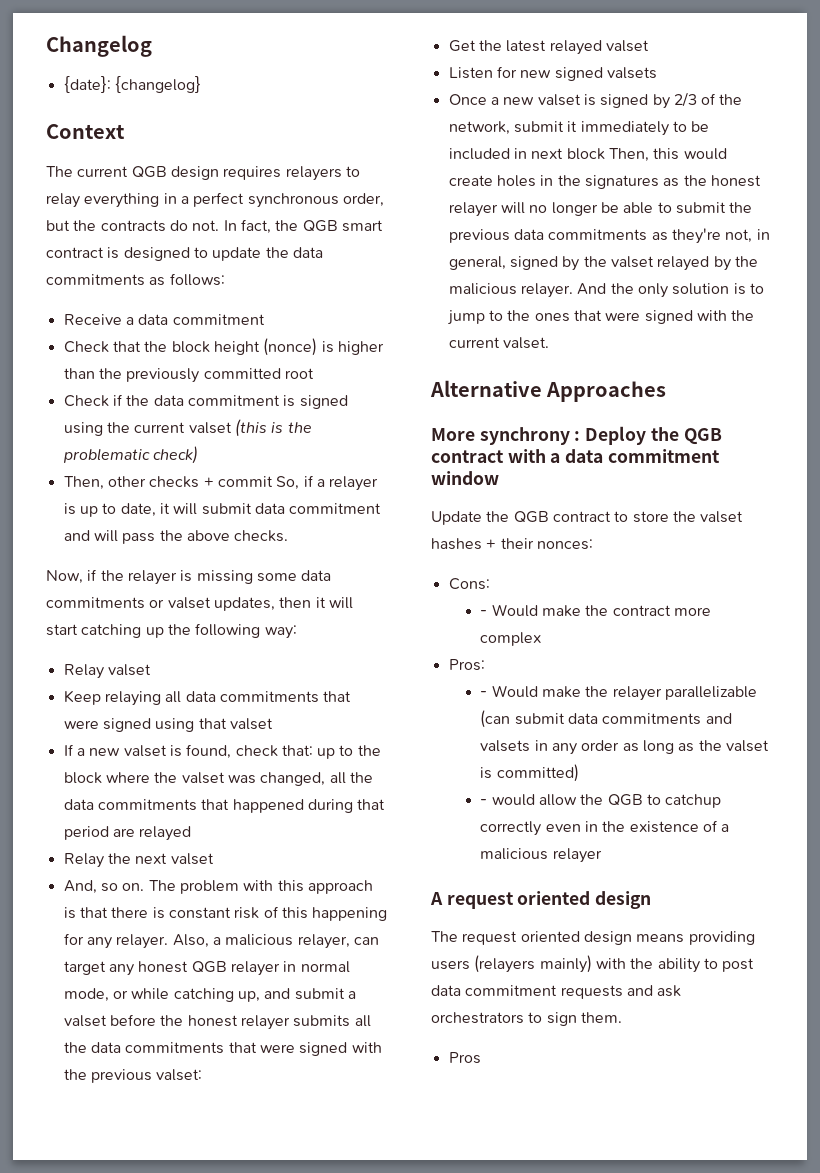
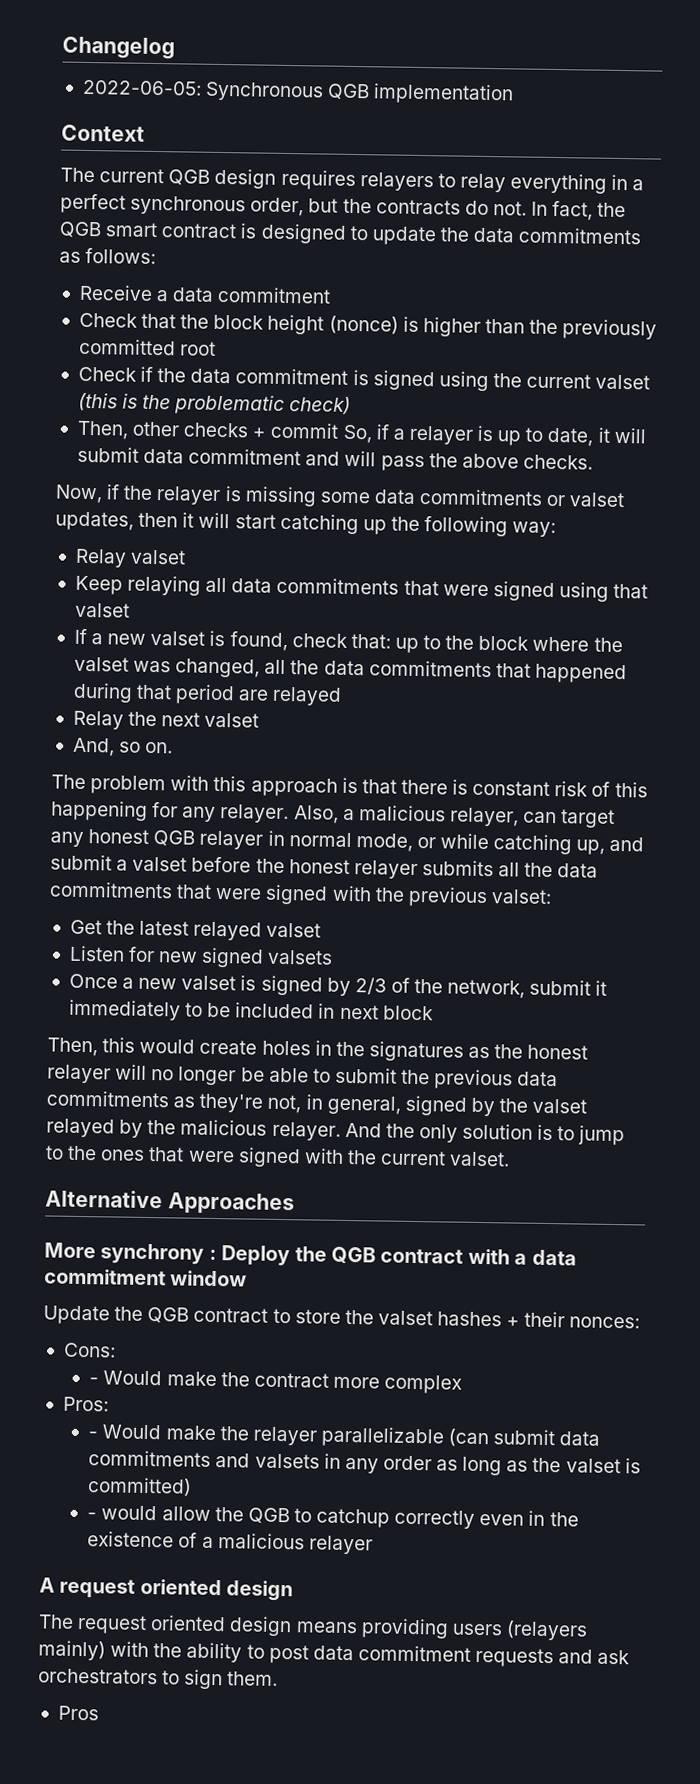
- {date}: {changelog}
+ 2022-06-05: Synchronous QGB implementation
- And, so on. The problem with this approach is that there is constant risk of this happening for any relayer.
+ And, so on.
+ The problem with this approach is that there is constant risk of this happening for any relayer.
- Once a new valset is signed by 2/3 of the network, submit it immediately to be included in next block Then, this would create holes in the signatures as the honest relayer will no longer be able to submit the previous data commitments as they're not, in general, signed by the valset relayed by the malicious relayer.
+ Once a new valset is signed by 2/3 of the network, submit it immediately to be included in next block
+ Then, this would create holes in the signatures as the honest relayer will no longer be able to submit the previous data commitments as they're not, in general, signed by the valset relayed by the malicious relayer.

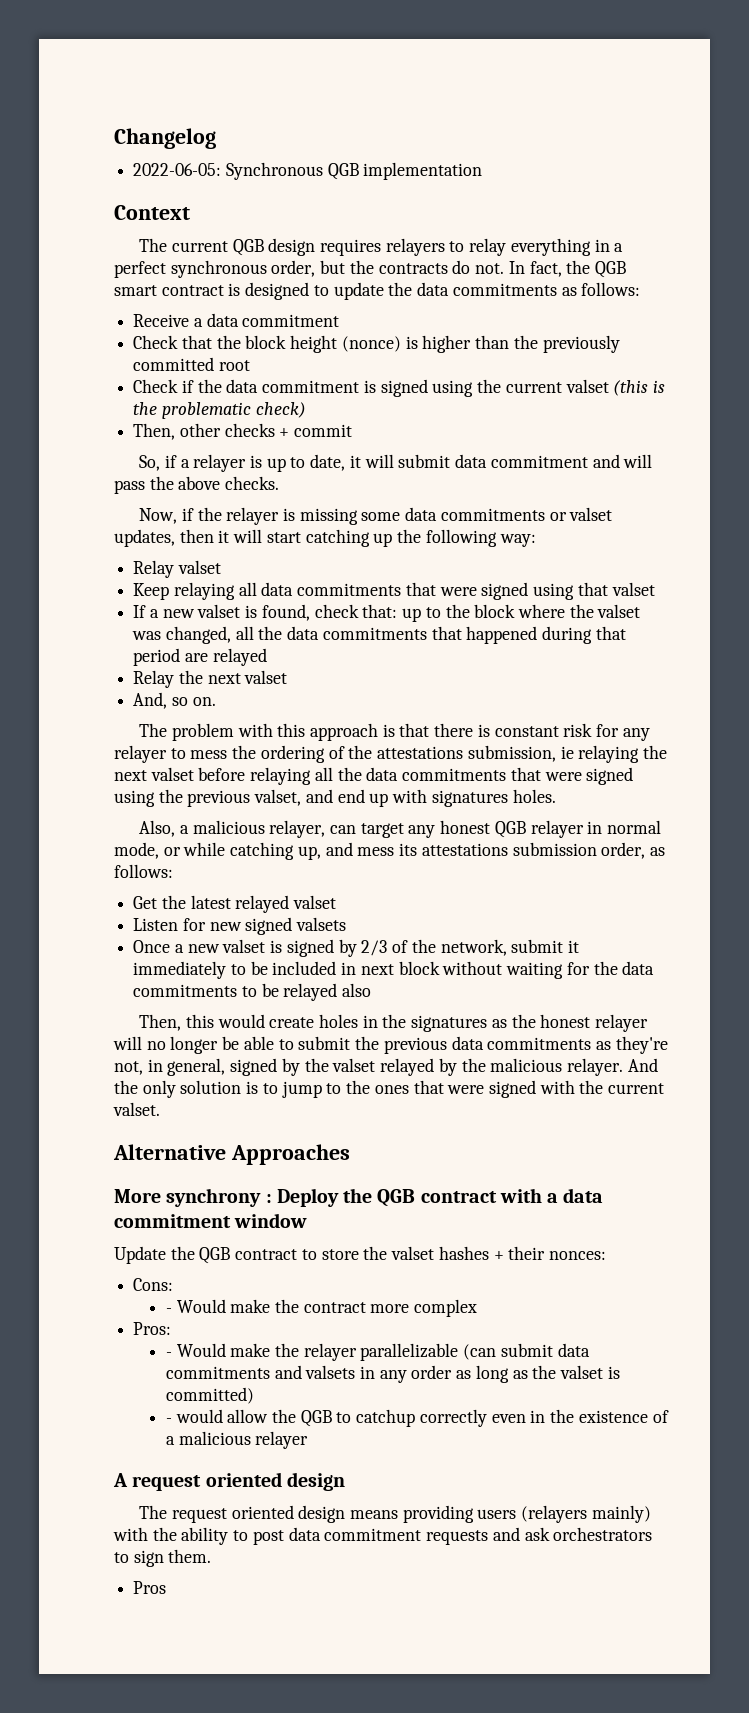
- Then, other checks + commit So, if a relayer is up to date, it will submit data commitment and will pass the above checks.
+ Then, other checks + commit
+ So, if a relayer is up to date, it will submit data commitment and will pass the above checks.
- The problem with this approach is that there is constant risk of this happening for any relayer. Also, a malicious relayer, can target any honest QGB relayer in normal mode, or while catching up, and submit a valset before the honest relayer submits all the data commitments that were signed with the previous valset:
+ The problem with this approach is that there is constant risk for any relayer to mess the ordering of the attestations submission, ie relaying the next valset before relaying all the data commitments that were signed using the previous valset, and end up with signatures holes.
+ Also, a malicious relayer, can target any honest QGB relayer in normal mode, or while catching up, and mess its attestations submission order, as follows:
- Once a new valset is signed by 2/3 of the network, submit it immediately to be included in next block
+ Once a new valset is signed by 2/3 of the network, submit it immediately to be included in next block without waiting for the data commitments to be relayed also

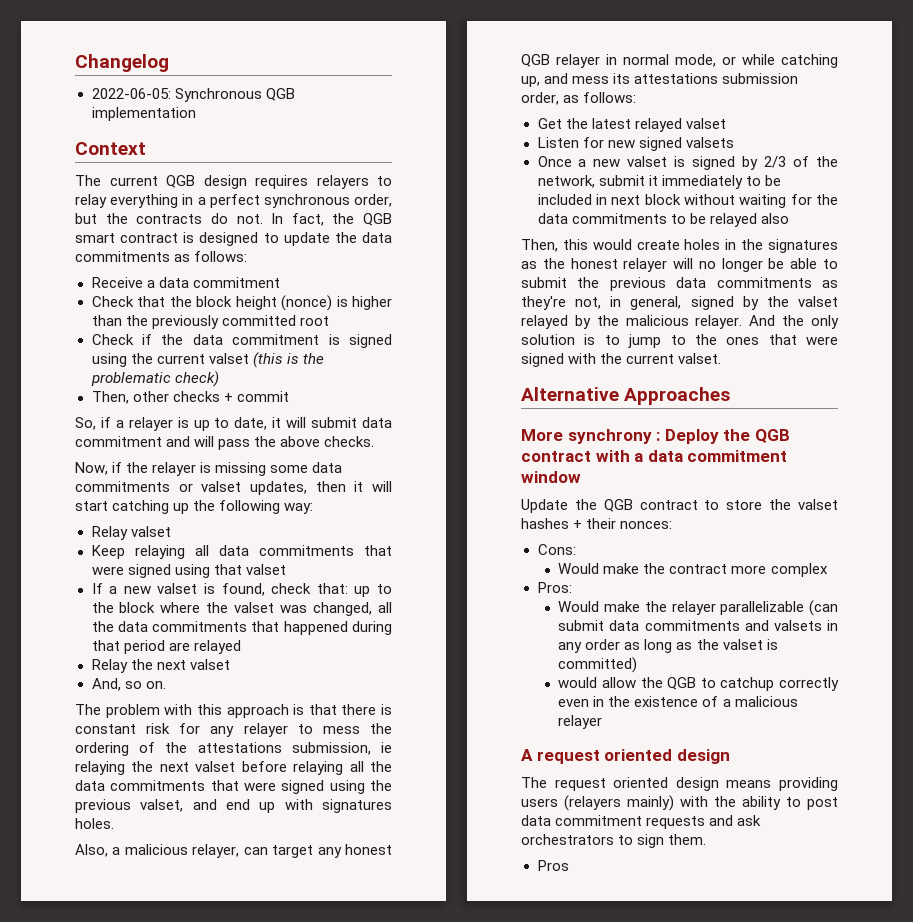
- - Would make the contract more complex
+ Would make the contract more complex
- - Would make the relayer parallelizable (can submit data commitments and valsets in any order as long as the valset is committed)
+ Would make the relayer parallelizable (can submit data commitments and valsets in any order as long as the valset is committed)
- - would allow the QGB to catchup correctly even in the existence of a malicious relayer
+ would allow the QGB to catchup correctly even in the existence of a malicious relayer

